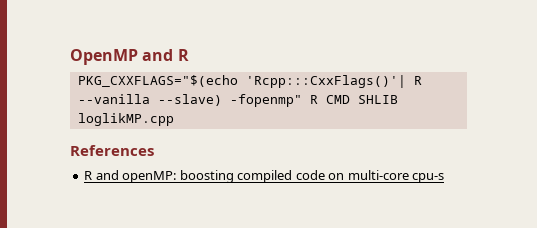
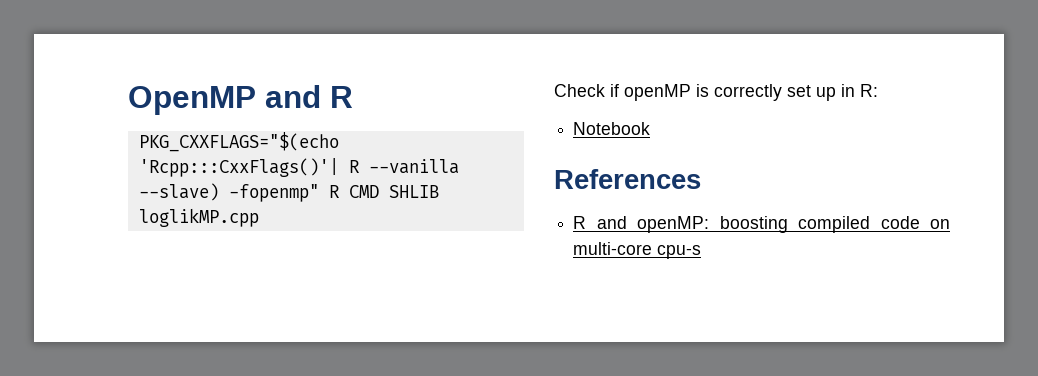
+ Check if openMP is correctly set up in R:
+ Notebook

